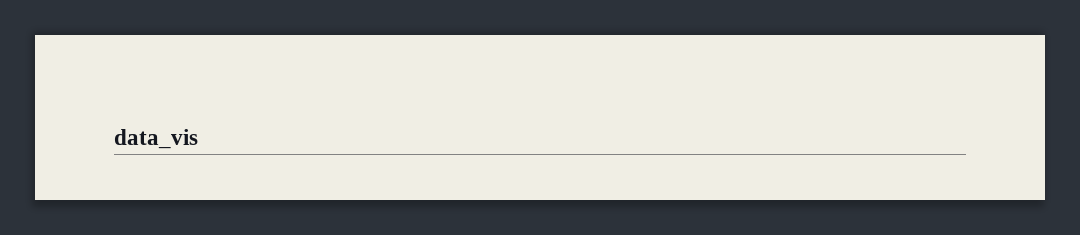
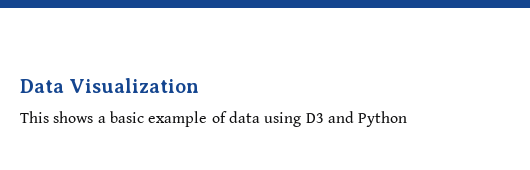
- data_vis
+ Data Visualization
+ This shows a basic example of data using D3 and Python

